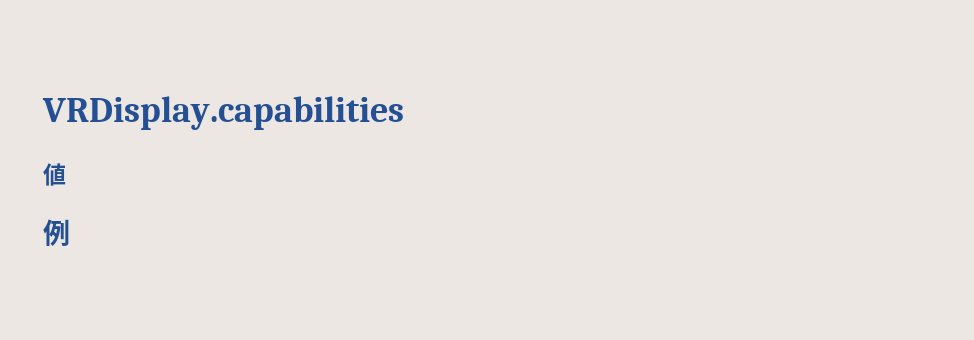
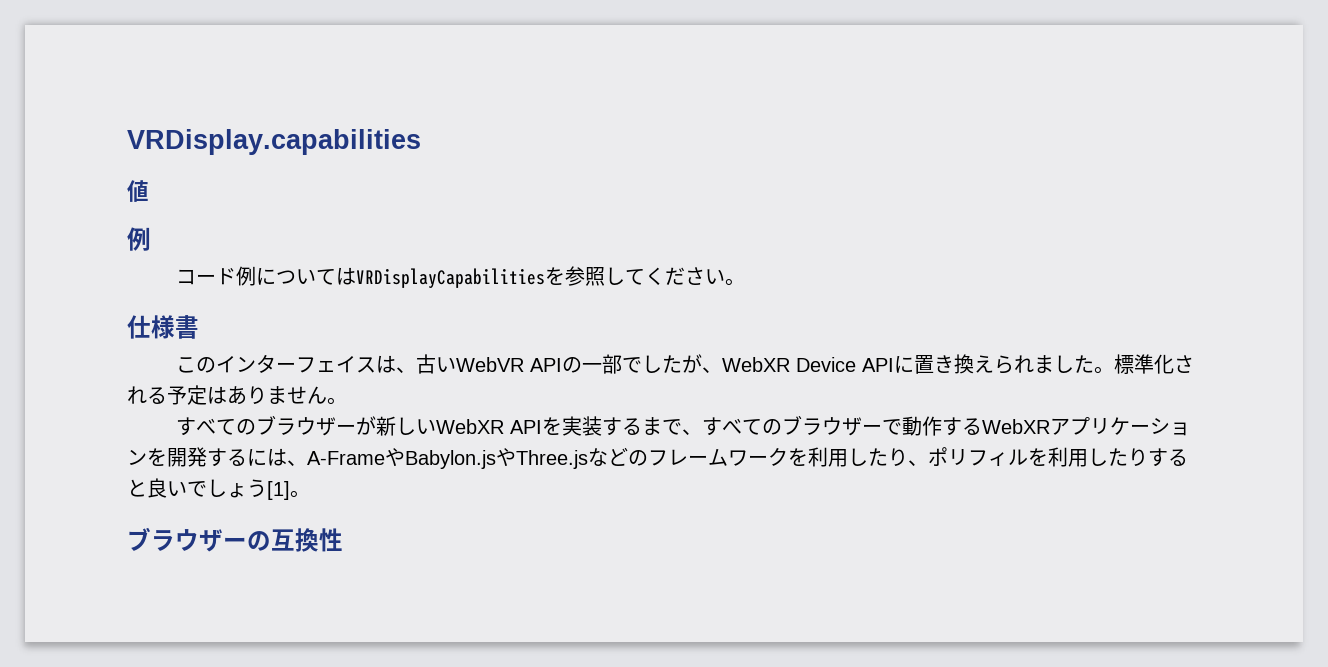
+ コード例についてはVRDisplayCapabilitiesを参照してください。
+ 仕様書
+ このインターフェイスは、古いWebVR APIの一部でしたが、WebXR Device APIに置き換えられました。標準化される予定はありません。
+ すべてのブラウザーが新しいWebXR APIを実装するまで、すべてのブラウザーで動作するWebXRアプリケーションを開発するには、A-FrameやBabylon.jsやThree.jsなどのフレームワークを利用したり、ポリフィルを利用したりすると良いでしょう[1]。
+ ブラウザーの互換性

